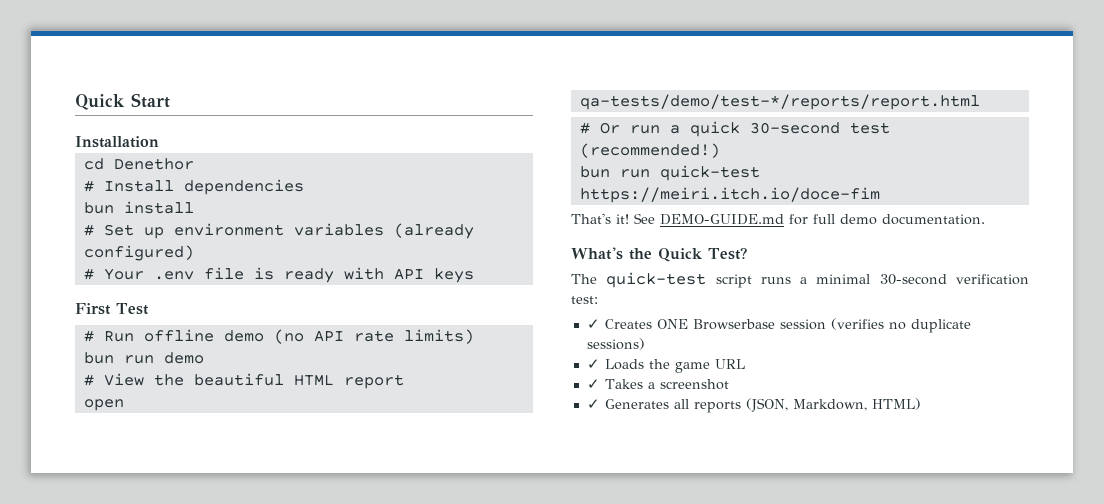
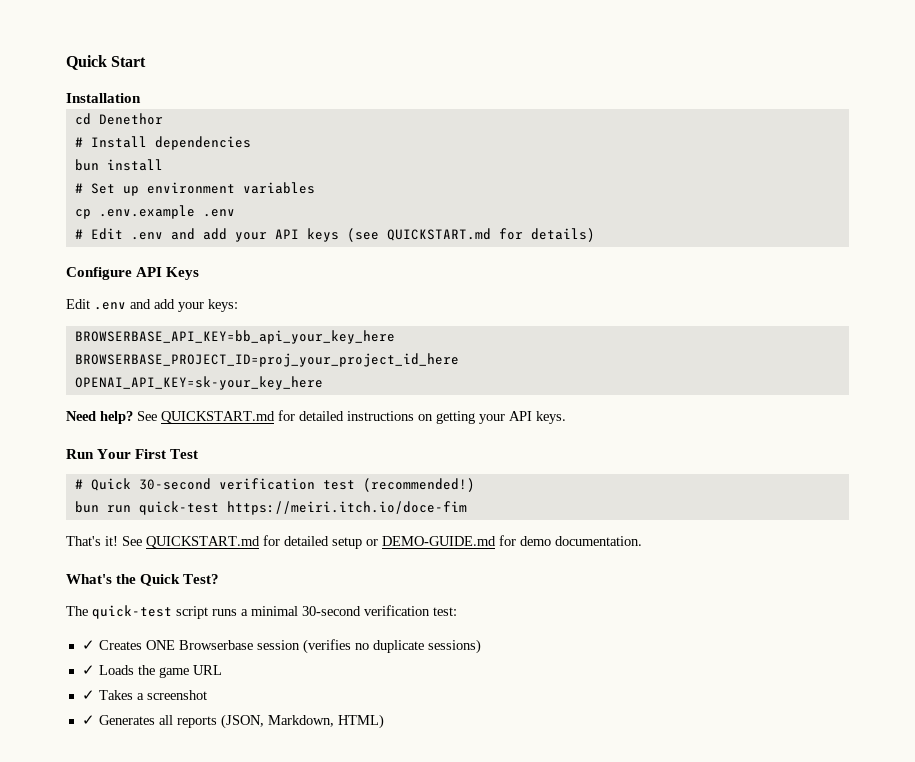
- # Set up environment variables (already configured)
- # Your .env file is ready with API keys
- First Test
- # Run offline demo (no API rate limits)
- bun run demo
- # View the beautiful HTML report
- open qa-tests/demo/test-*/reports/report.html
- # Or run a quick 30-second test (recommended!)
+ # Set up environment variables
+ cp .env.example .env
+ # Edit .env and add your API keys (see QUICKSTART.md for details)
+ Configure API Keys
+ Edit .env and add your keys:
+ BROWSERBASE_API_KEY=bb_api_your_key_here
+ BROWSERBASE_PROJECT_ID=proj_your_project_id_here
+ OPENAI_API_KEY=sk-your_key_here
+ Need help? See QUICKSTART.md for detailed instructions on getting your API keys.
+ Run Your First Test
+ # Quick 30-second verification test (recommended!)
- See DEMO-GUIDE.md for full demo documentation.
+ See QUICKSTART.md for detailed setup or DEMO-GUIDE.md for demo documentation.

